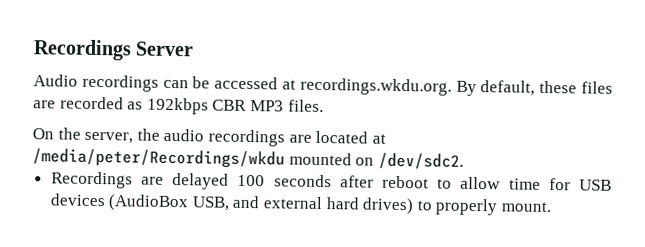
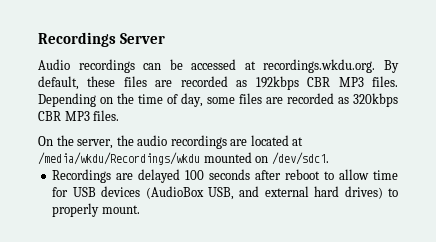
+ Depending on the time of day, some files are recorded as 320kbps CBR MP3 files.
- On the server, the audio recordings are located at /media/peter/Recordings/wkdu mounted on /dev/sdc2.
+ On the server, the audio recordings are located at /media/wkdu/Recordings/wkdu mounted on /dev/sdc1.

